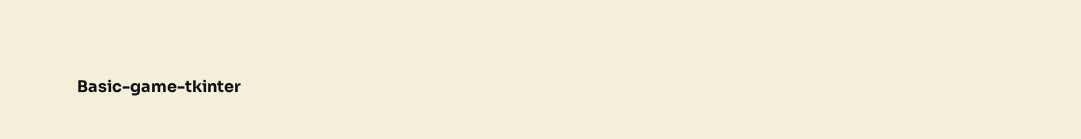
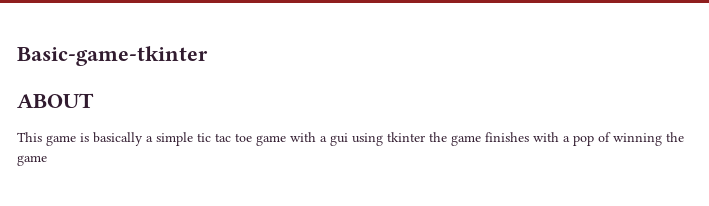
+ ABOUT
+ This game is basically a simple tic tac toe game with a gui using tkinter the game finishes with a pop of winning the game

